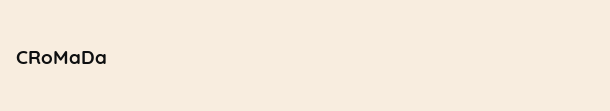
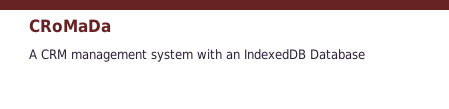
+ A CRM management system with an IndexedDB Database

